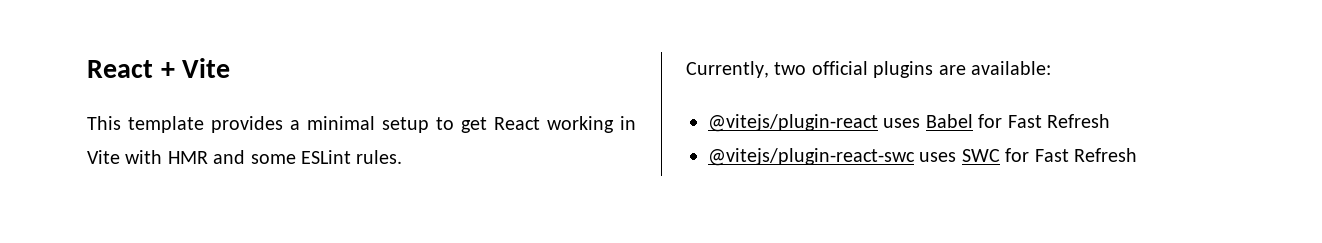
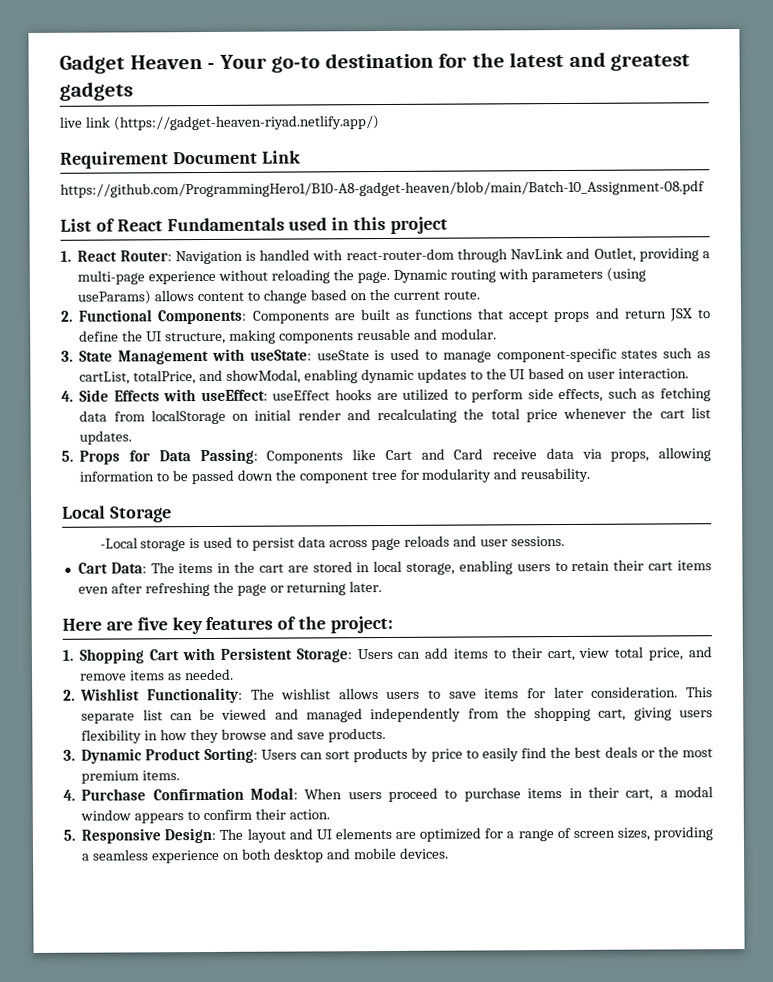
- React + Vite
- This template provides a minimal setup to get React working in Vite with HMR and some ESLint rules.
- Currently, two official plugins are available:
- @vitejs/plugin-react uses Babel for Fast Refresh
- @vitejs/plugin-react-swc uses SWC for Fast Refresh
+ Gadget Heaven - Your go-to destination for the latest and greatest gadgets
+ live link (https://gadget-heaven-riyad.netlify.app/)
+ Requirement Document Link
+ https://github.com/ProgrammingHero1/B10-A8-gadget-heaven/blob/main/Batch-10_Assignment-08.pdf
+ List of React Fundamentals used in this project
+ 1. React Router: Navigation is handled with react-router-dom through NavLink and Outlet, providing a multi-page experience without reloading the page. Dynamic routing with parameters (using useParams) allows content to change based on the current route.
+ 2. Functional Components: Components are built as functions that accept props and return JSX to define the UI structure, making components reusable and modular.
+ 3. State Management with useState: useState is used to manage component-specific states such as cartList, totalPrice, and showModal, enabling dynamic updates to the UI based on user interaction.
+ 4. Side Effects with useEffect: useEffect hooks are utilized to perform side effects, such as fetching data from localStorage on initial render and recalculating the total price whenever the cart list updates.
+ 5. Props for Data Passing: Components like Cart and Card receive data via props, allowing information to be passed down the component tree for modularity and reusability.
+ Local Storage
+ -Local storage is used to persist data across page reloads and user sessions.
+ Cart Data: The items in the cart are stored in local storage, enabling users to retain their cart items even after refreshing the page or returning later.
+ Here are five key features of the project:
+ 1. Shopping Cart with Persistent Storage: Users can add items to their cart, view total price, and remove items as needed.
+ 2. Wishlist Functionality: The wishlist allows users to save items for later consideration. This separate list can be viewed and managed independently from the shopping cart, giving users flexibility in how they browse and save products.
+ 3. Dynamic Product Sorting: Users can sort products by price to easily find the best deals or the most premium items.
+ 4. Purchase Confirmation Modal: When users proceed to purchase items in their cart, a modal window appears to confirm their action.
+ 5. Responsive Design: The layout and UI elements are optimized for a range of screen sizes, providing a seamless experience on both desktop and mobile devices.

